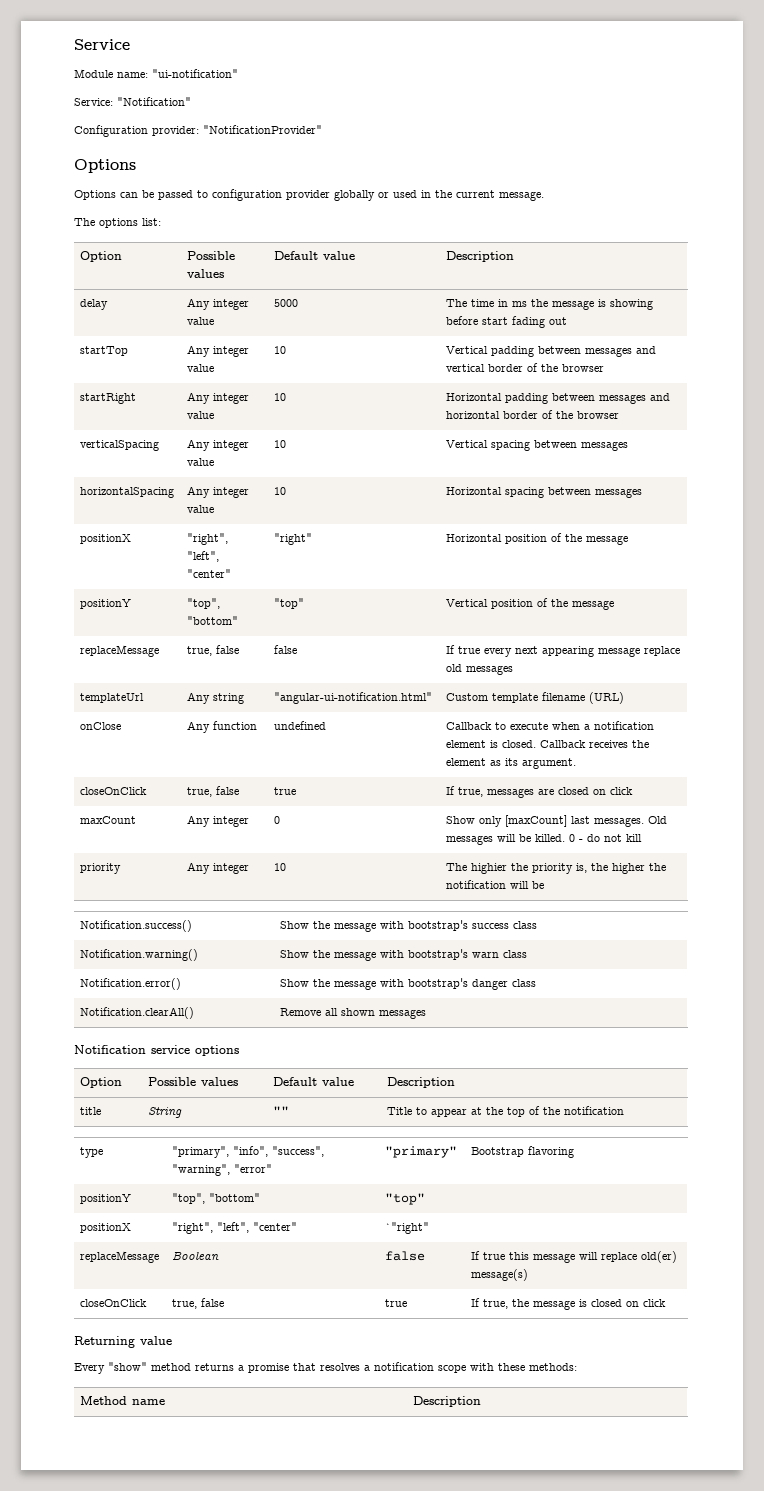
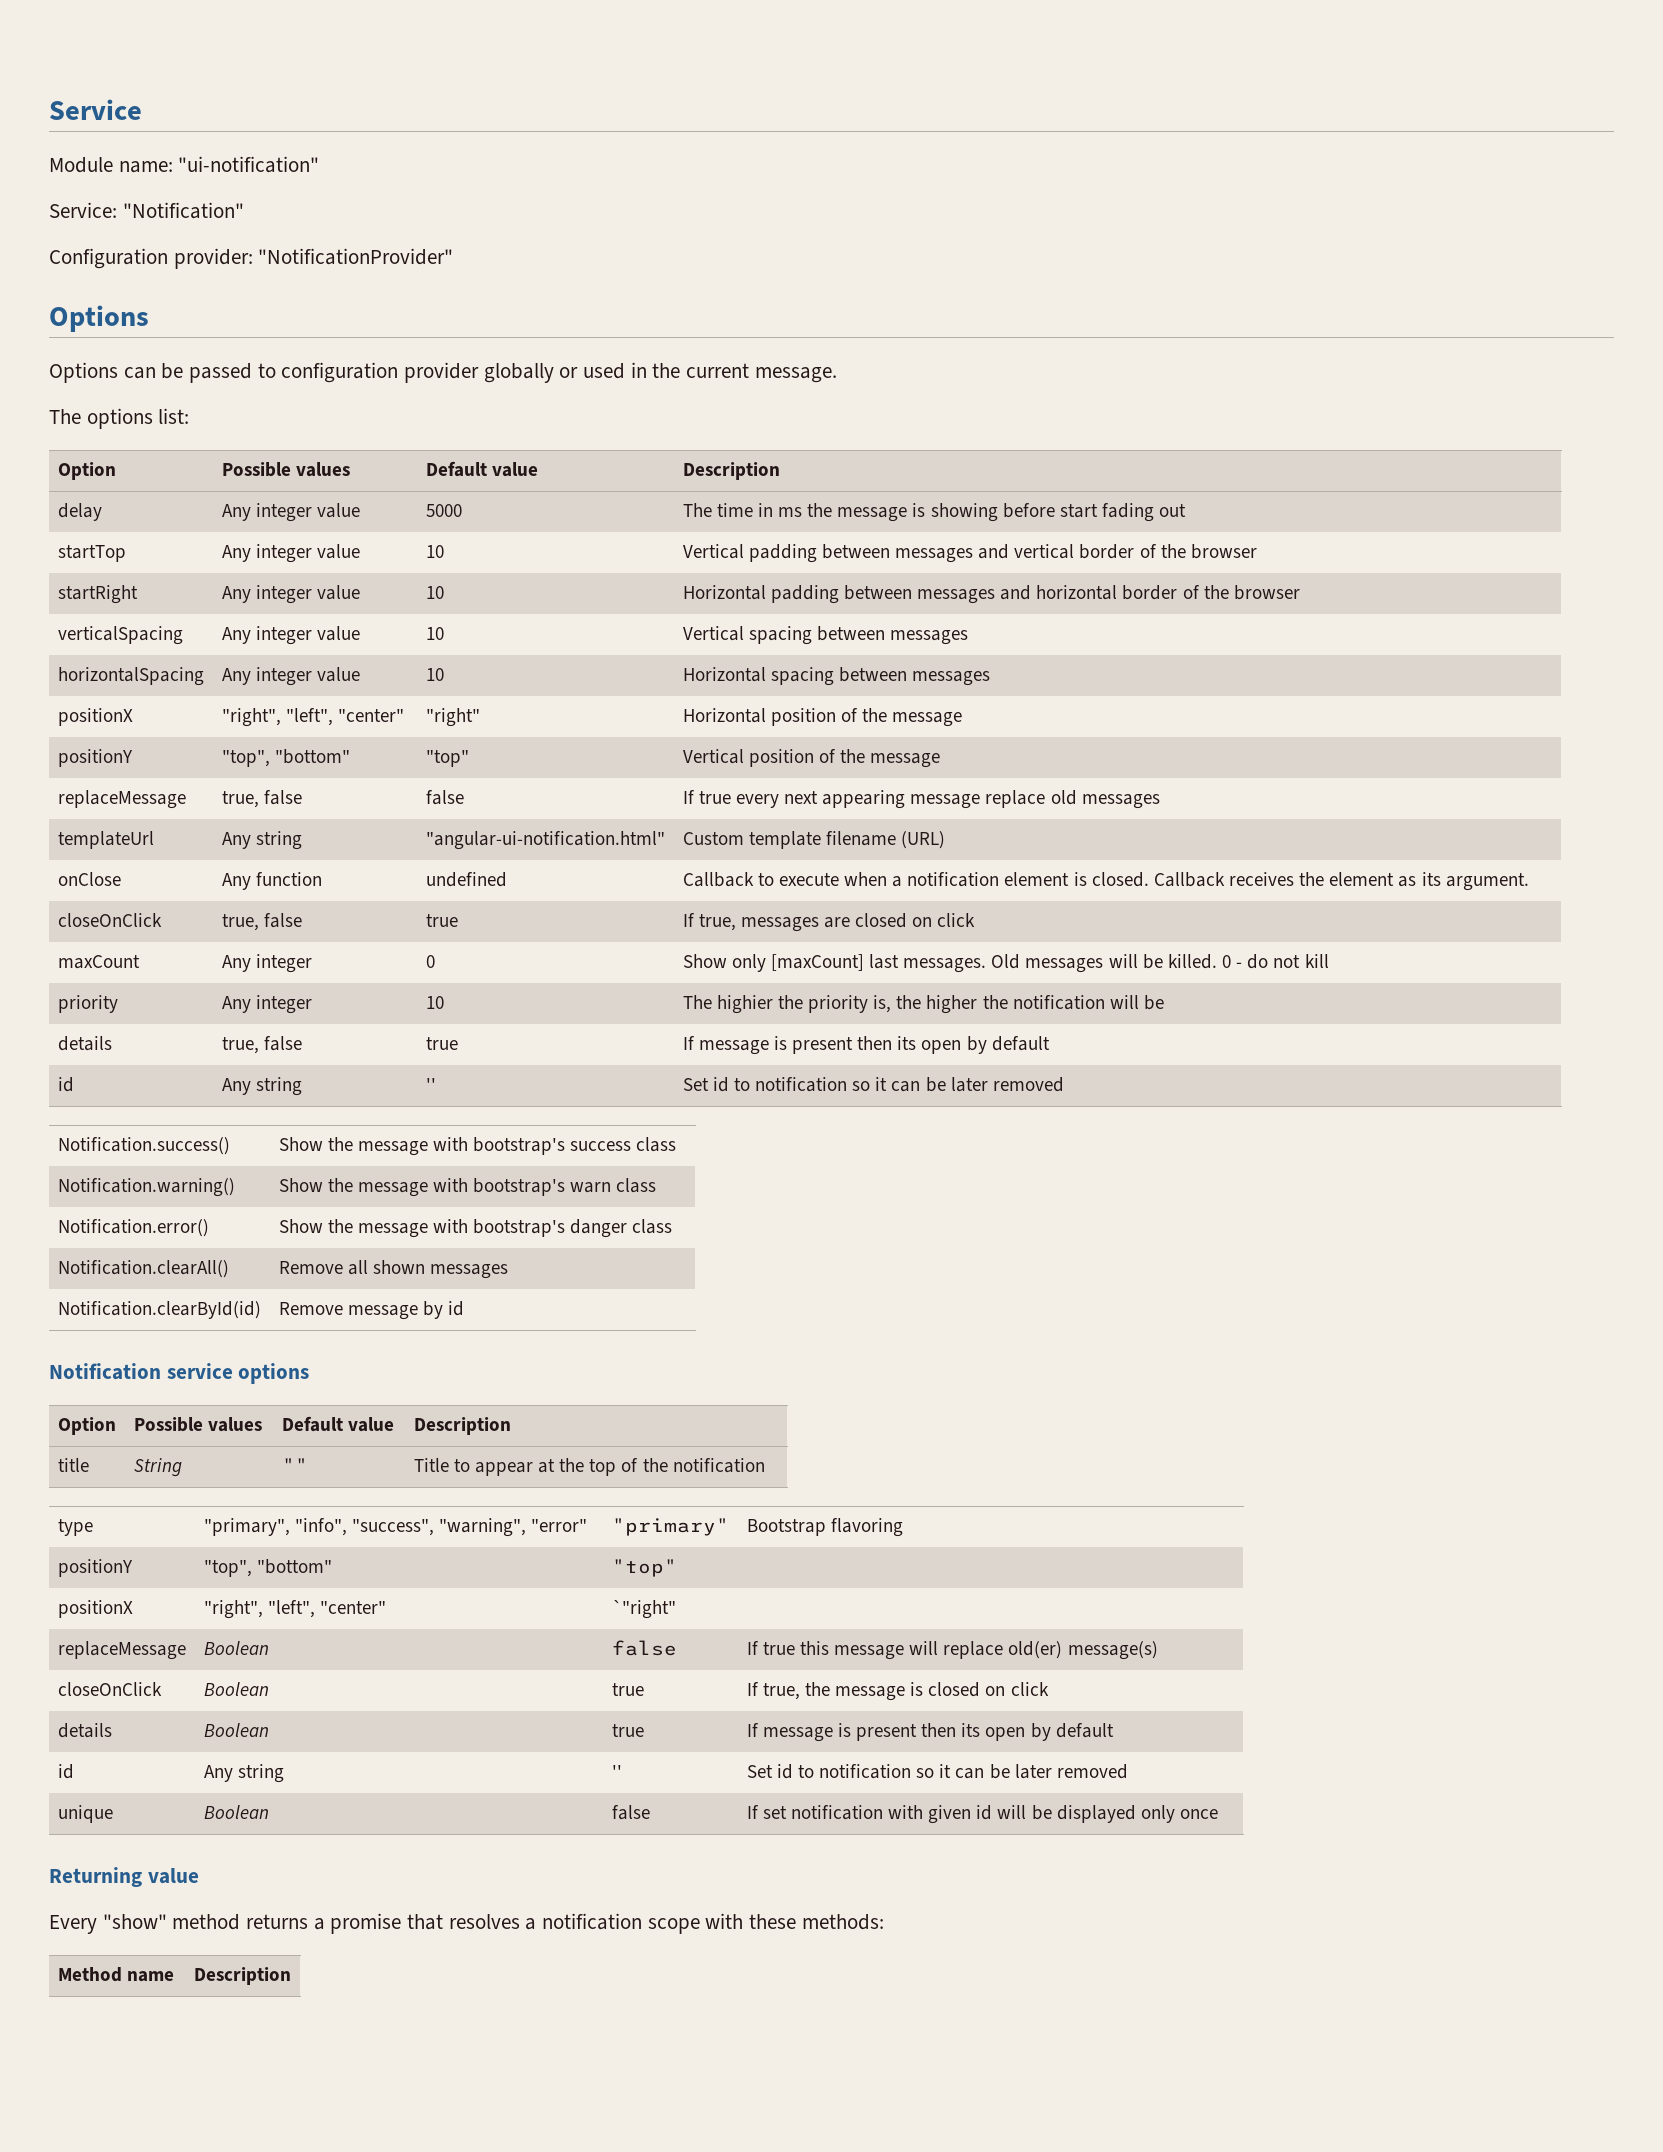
+ details | true, false | true | If message is present then its open by default
+ id | Any string | '' | Set id to notification so it can be later removed
+ Notification.clearById(id) | Remove message by id
- closeOnClick | true, false | true | If true, the message is closed on click
+ closeOnClick | Boolean | true | If true, the message is closed on click
+ details | Boolean | true | If message is present then its open by default
+ id | Any string | '' | Set id to notification so it can be later removed
+ unique | Boolean | false | If set notification with given id will be displayed only once

